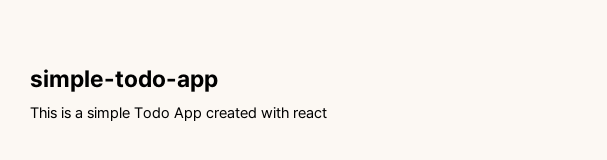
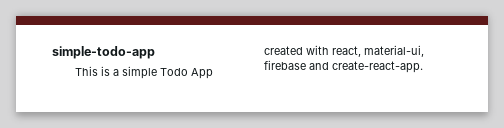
- This is a simple Todo App created with react
+ This is a simple Todo App created with react, material-ui, firebase and create-react-app.

